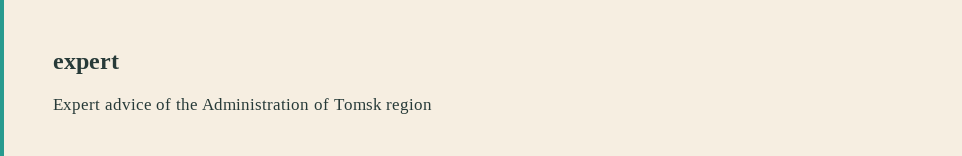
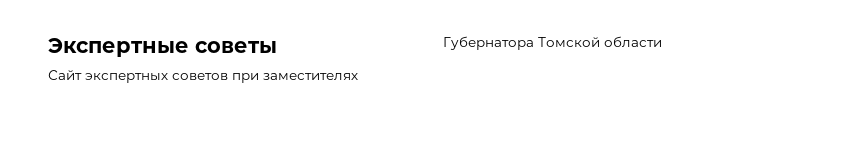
- expert
- Expert advice of the Administration of Tomsk region
+ Экспертные советы
+ Сайт экспертных советов при заместителях Губернатора Томской области

